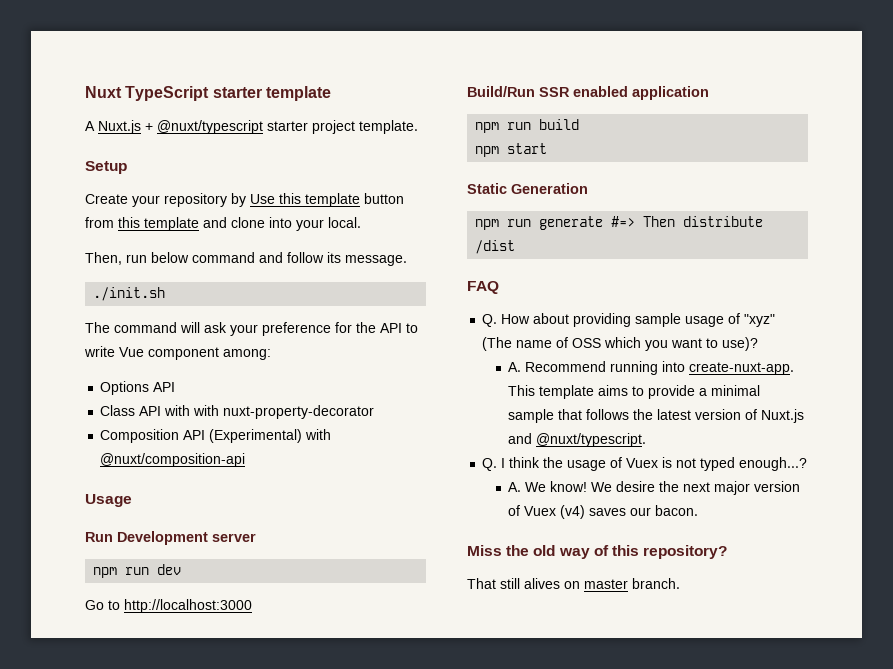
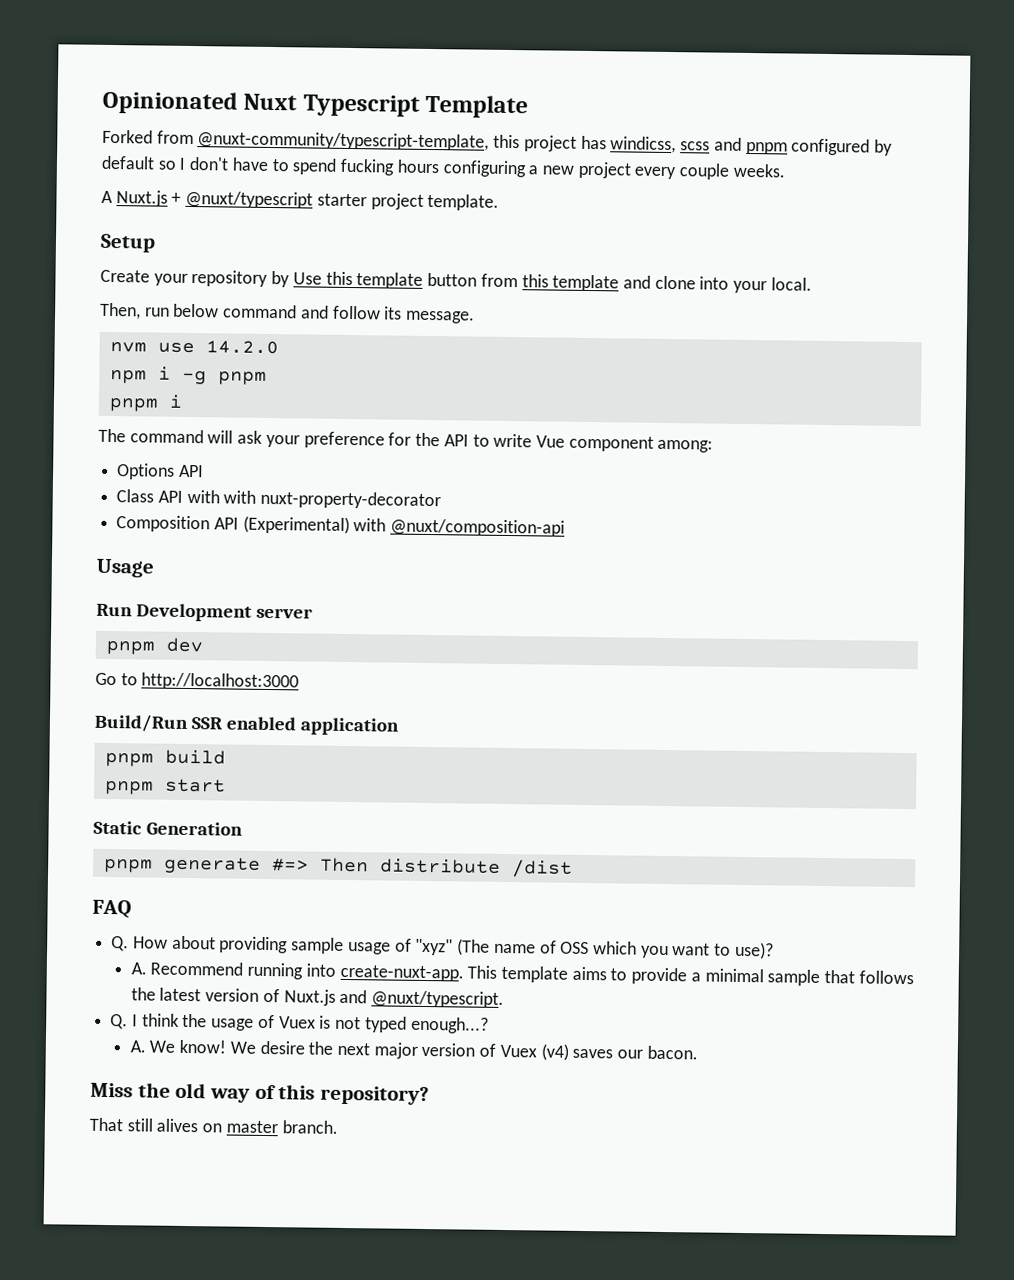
- Nuxt TypeScript starter template
+ Opinionated Nuxt Typescript Template
+ Forked from @nuxt-community/typescript-template, this project has windicss, scss and pnpm configured by default so I don't have to spend fucking hours configuring a new project every couple weeks.
- ./init.sh
+ nvm use 14.2.0
+ npm i -g pnpm
+ pnpm i
- npm run dev
+ pnpm dev
- npm run build
+ pnpm build
- npm start
+ pnpm start
- npm run generate #=> Then distribute /dist
+ pnpm generate #=> Then distribute /dist

